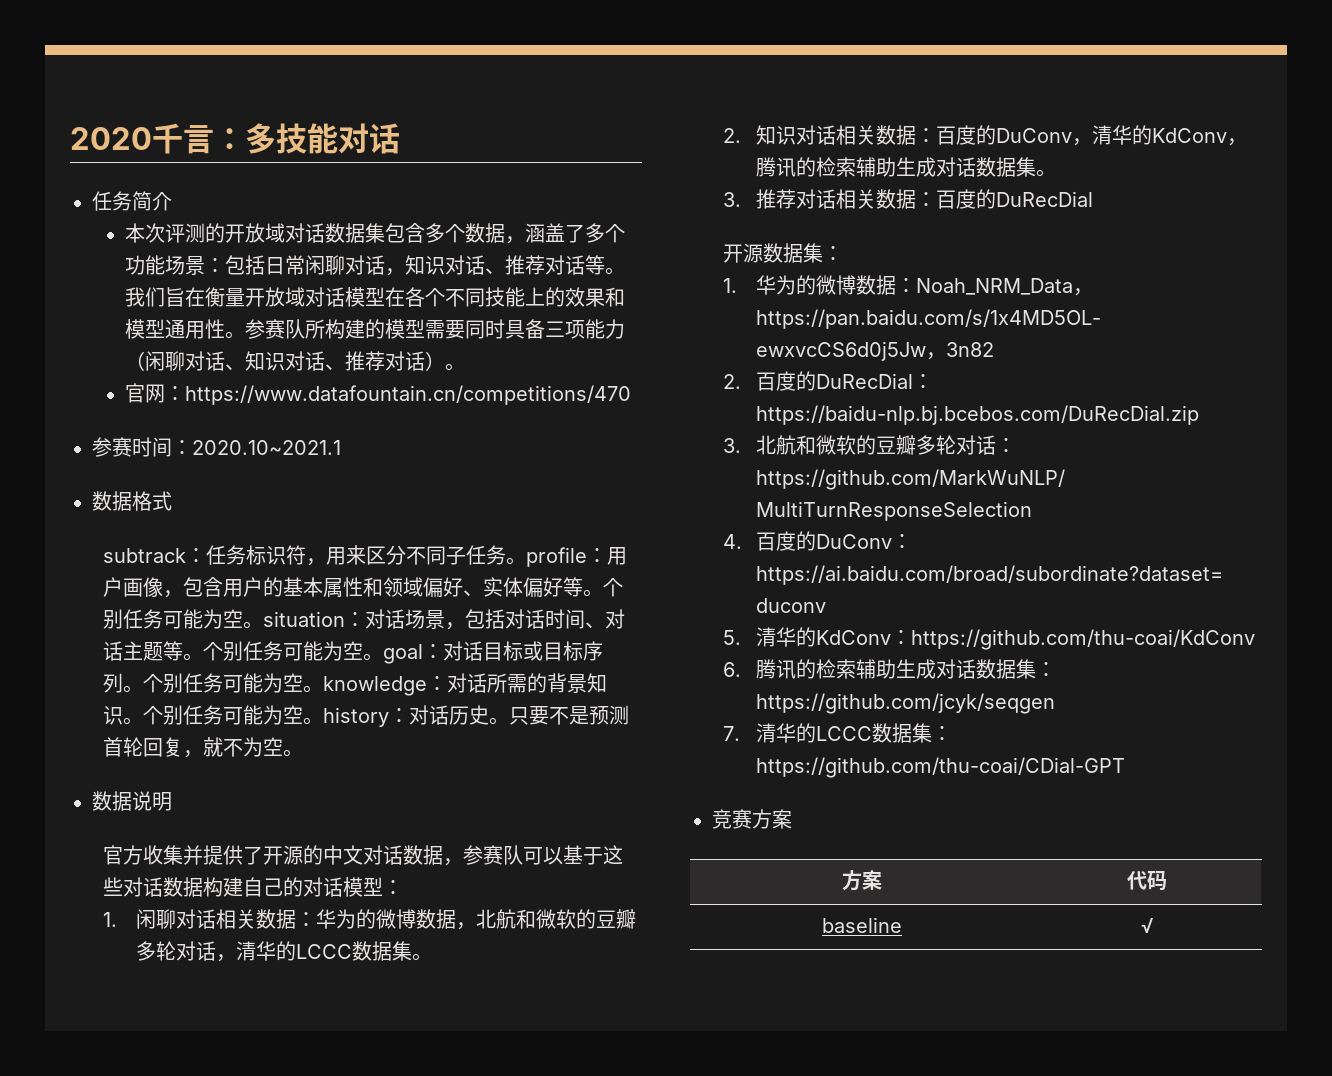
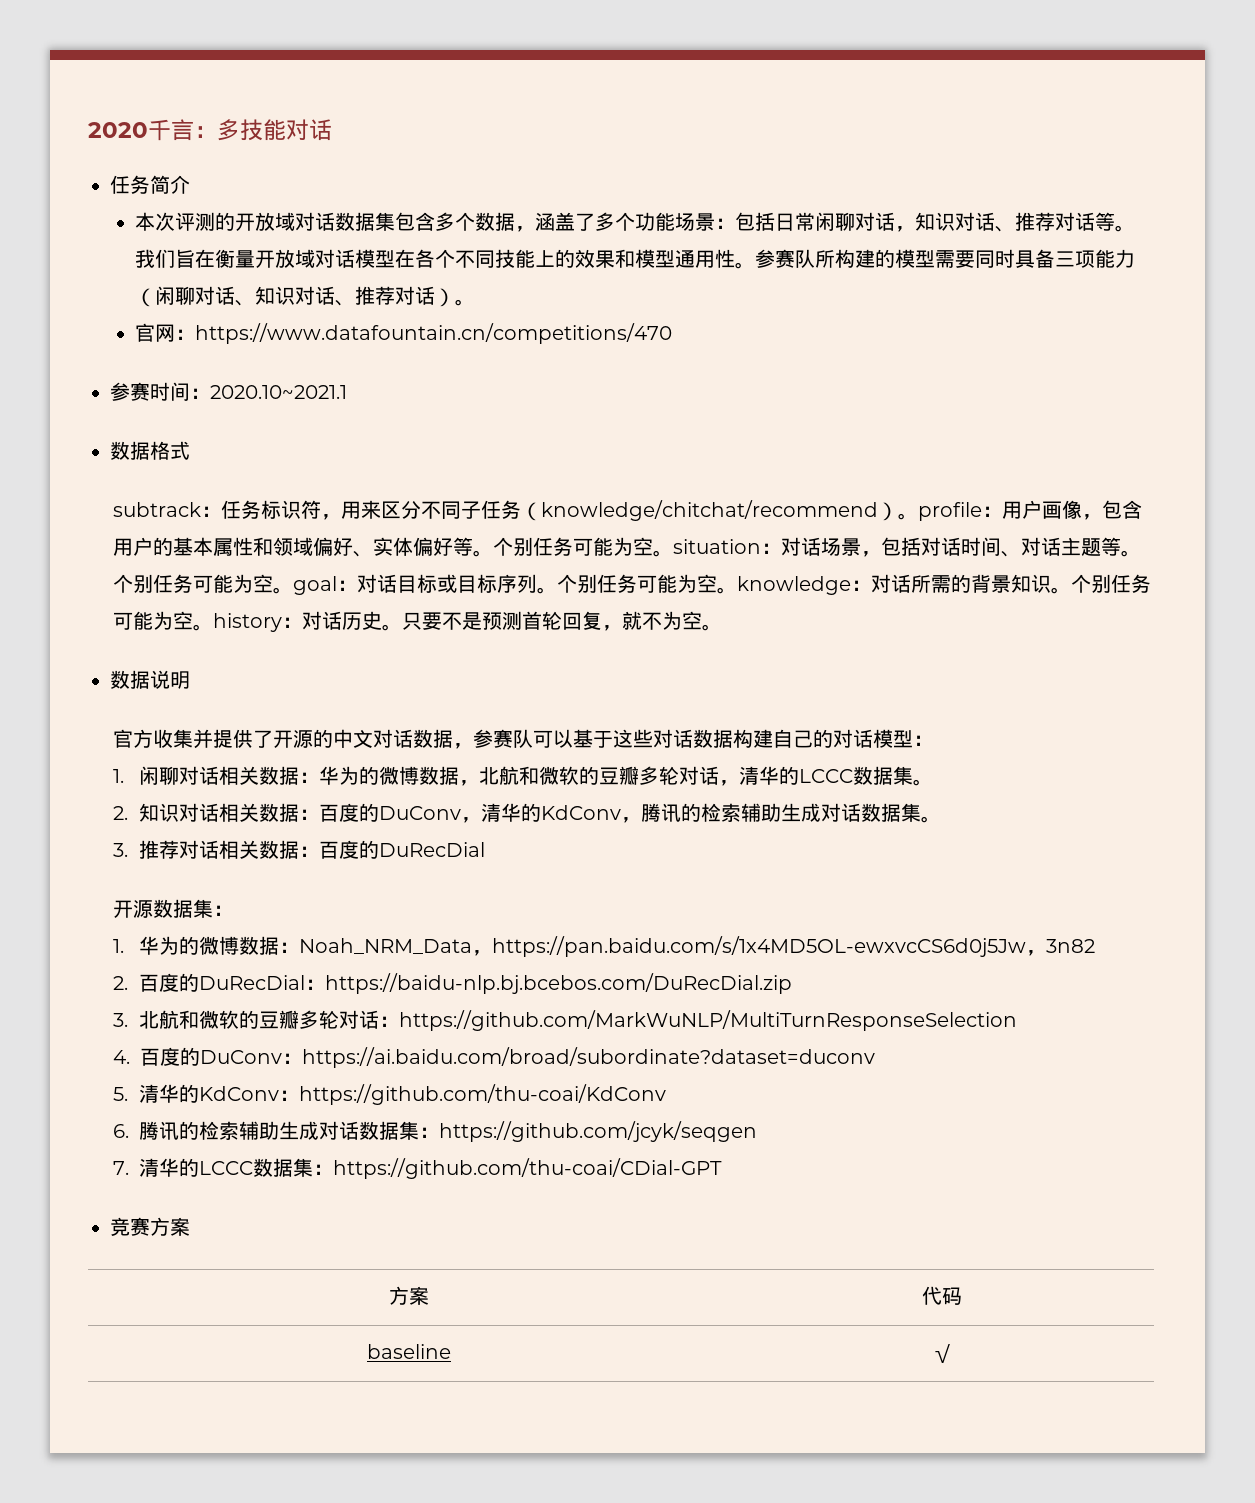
- subtrack：任务标识符，用来区分不同子任务。profile：用户画像，包含用户的基本属性和领域偏好、实体偏好等。
+ subtrack：任务标识符，用来区分不同子任务（knowledge/chitchat/recommend）。profile：用户画像，包含用户的基本属性和领域偏好、实体偏好等。

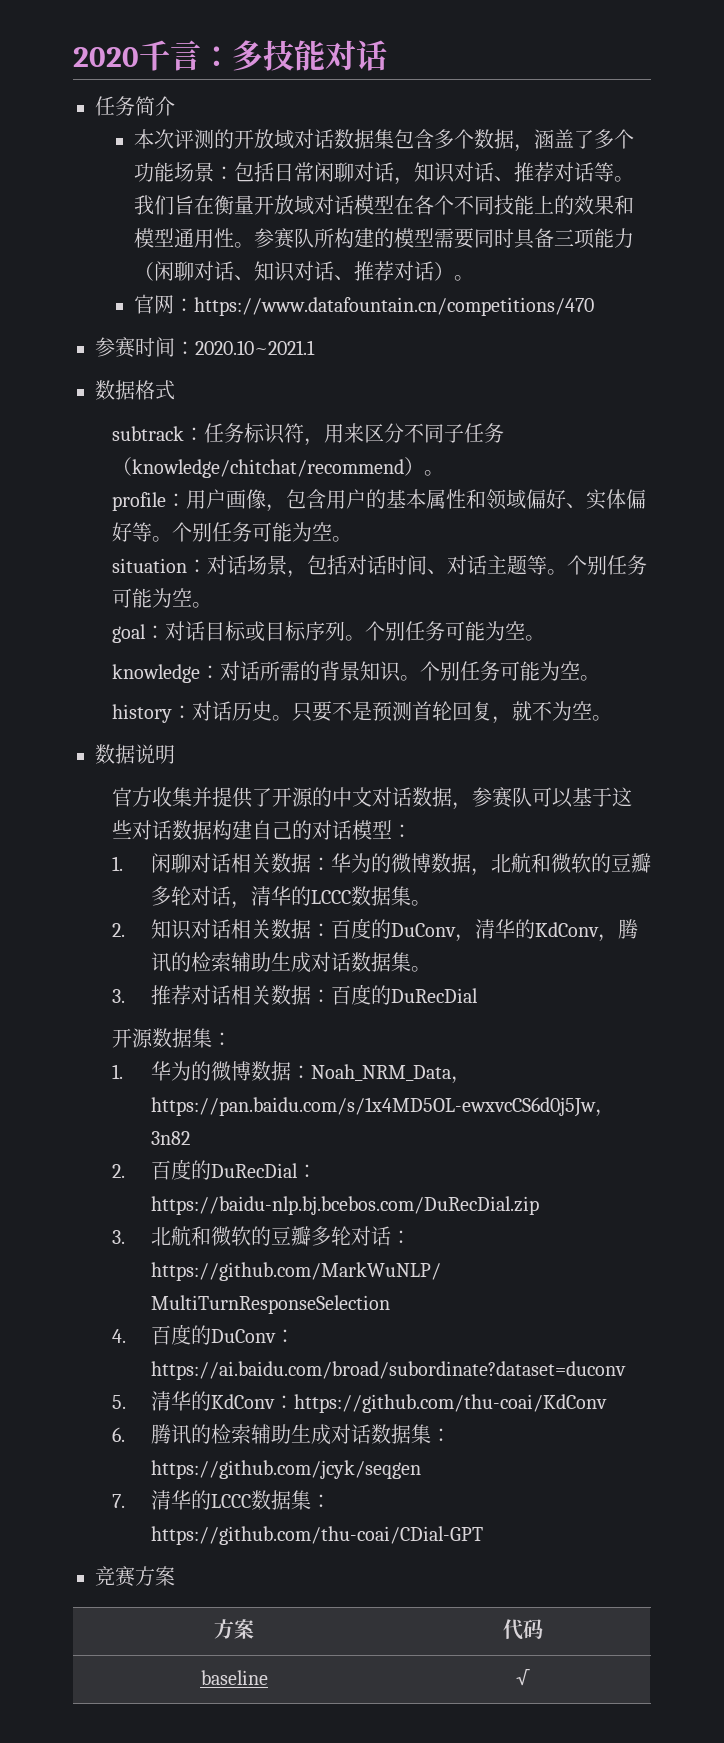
- subtrack：任务标识符，用来区分不同子任务（knowledge/chitchat/recommend）。profile：用户画像，包含用户的基本属性和领域偏好、实体偏好等。个别任务可能为空。situation：对话场景，包括对话时间、对话主题等。个别任务可能为空。goal：对话目标或目标序列。个别任务可能为空。knowledge：对话所需的背景知识。个别任务可能为空。history：对话历史。
+ subtrack：任务标识符，用来区分不同子任务（knowledge/chitchat/recommend）。
+ profile：用户画像，包含用户的基本属性和领域偏好、实体偏好等。个别任务可能为空。
+ situation：对话场景，包括对话时间、对话主题等。个别任务可能为空。
+ goal：对话目标或目标序列。个别任务可能为空。
+ knowledge：对话所需的背景知识。个别任务可能为空。
+ history：对话历史。

